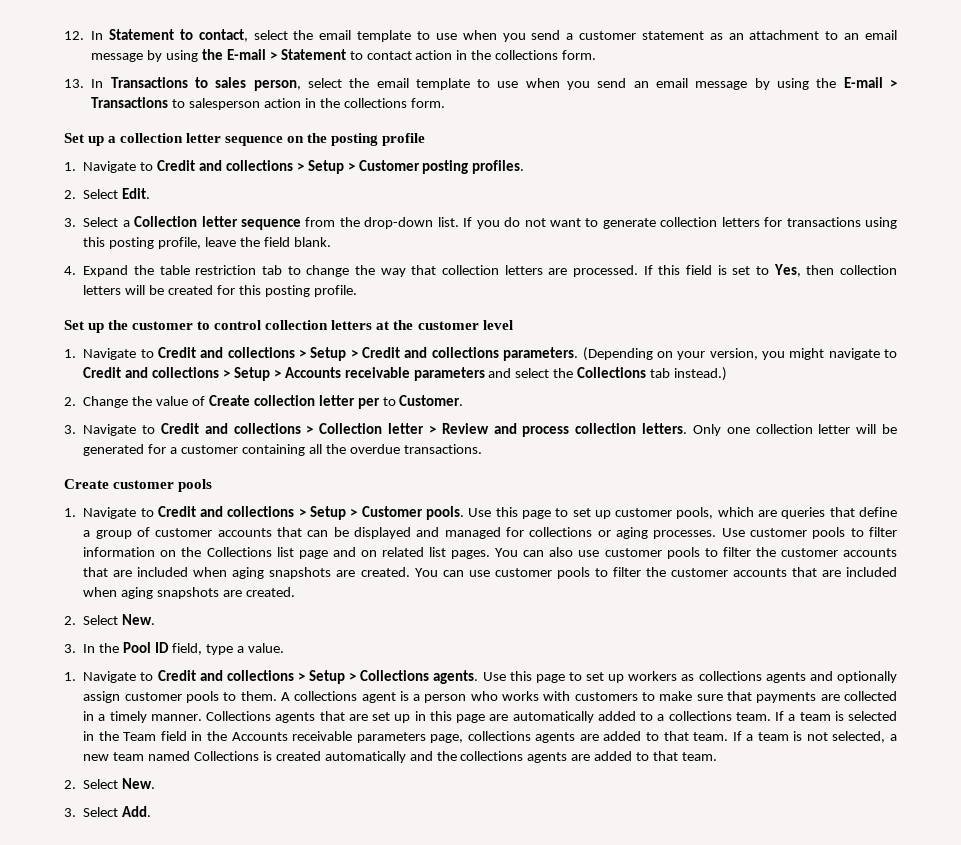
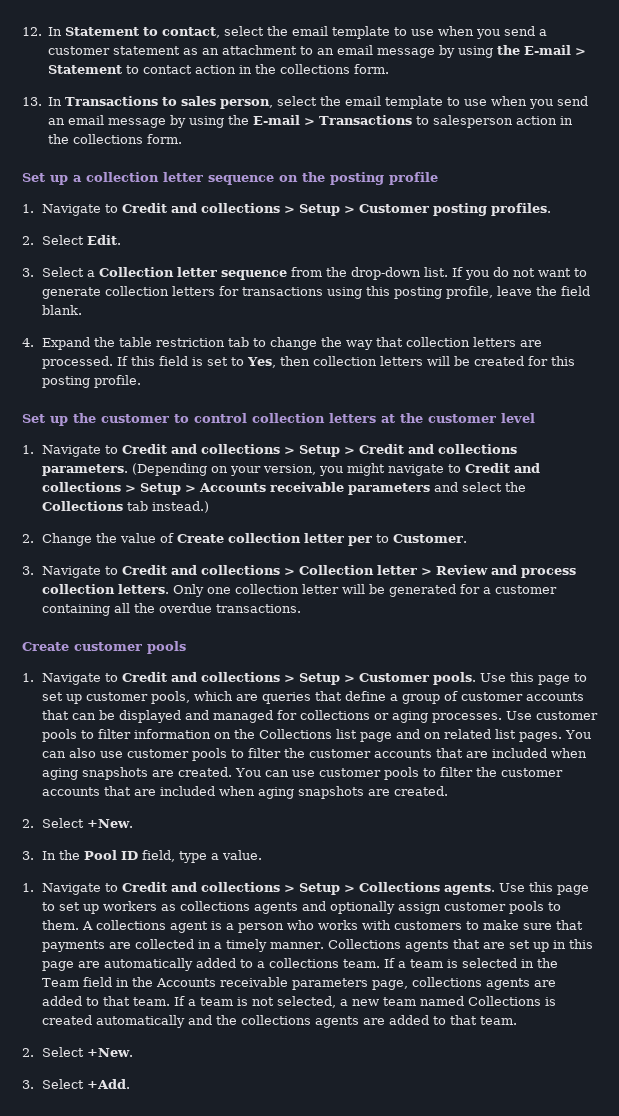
  You can use customer pools to filter the customer accounts that are included when aging snapshots are created.
- 2. Select New.
+ 2. Select +New.
  If a team is not selected, a new team named Collections is created automatically and the collections agents are added to that team.
- 2. Select New.
- 3. Select Add.
+ 2. Select +New.
+ 3. Select +Add.

